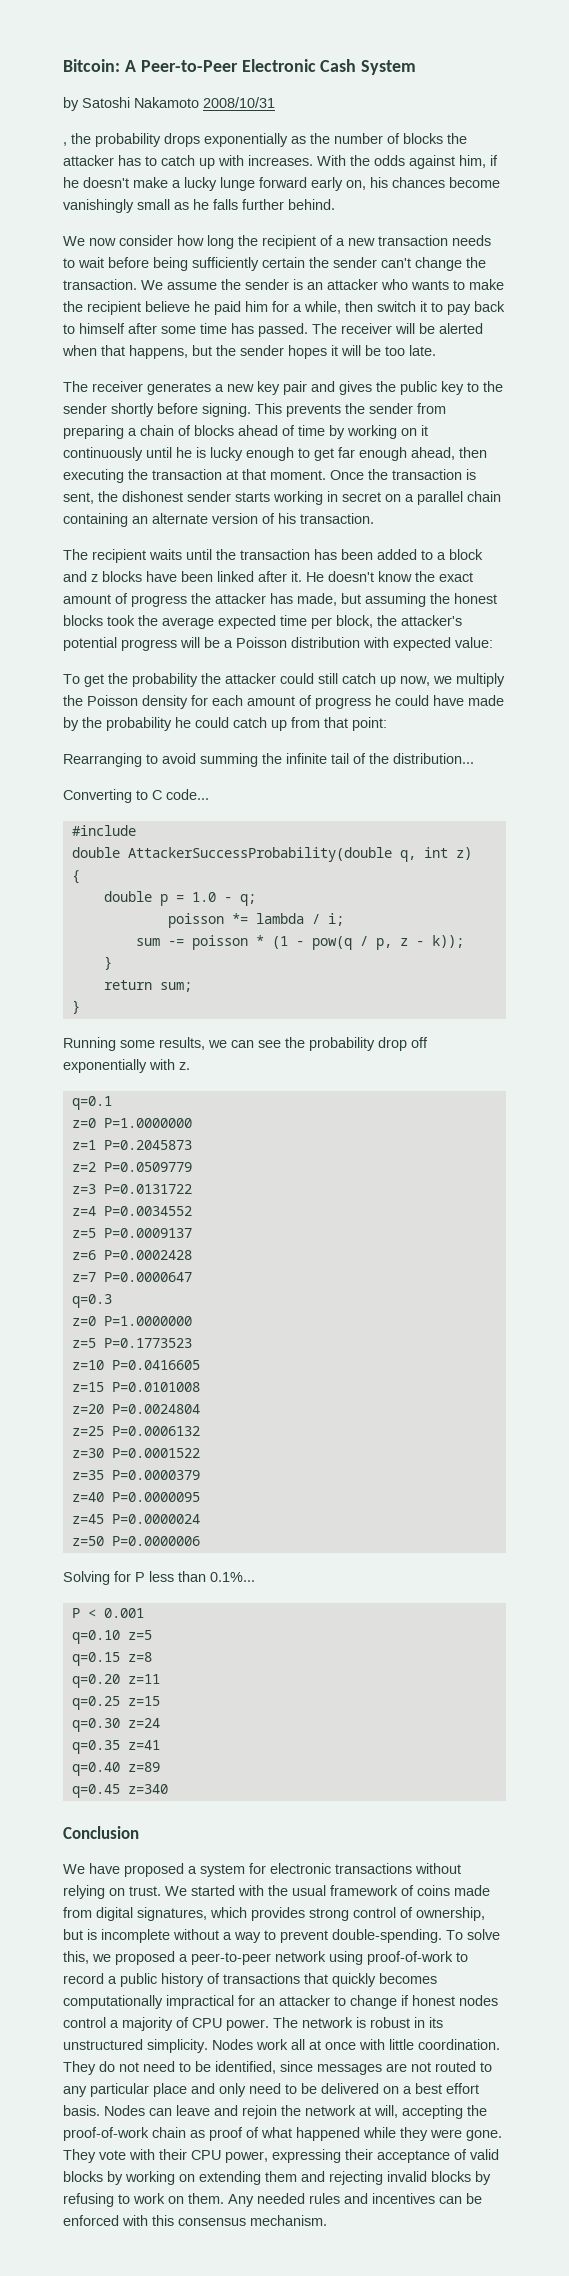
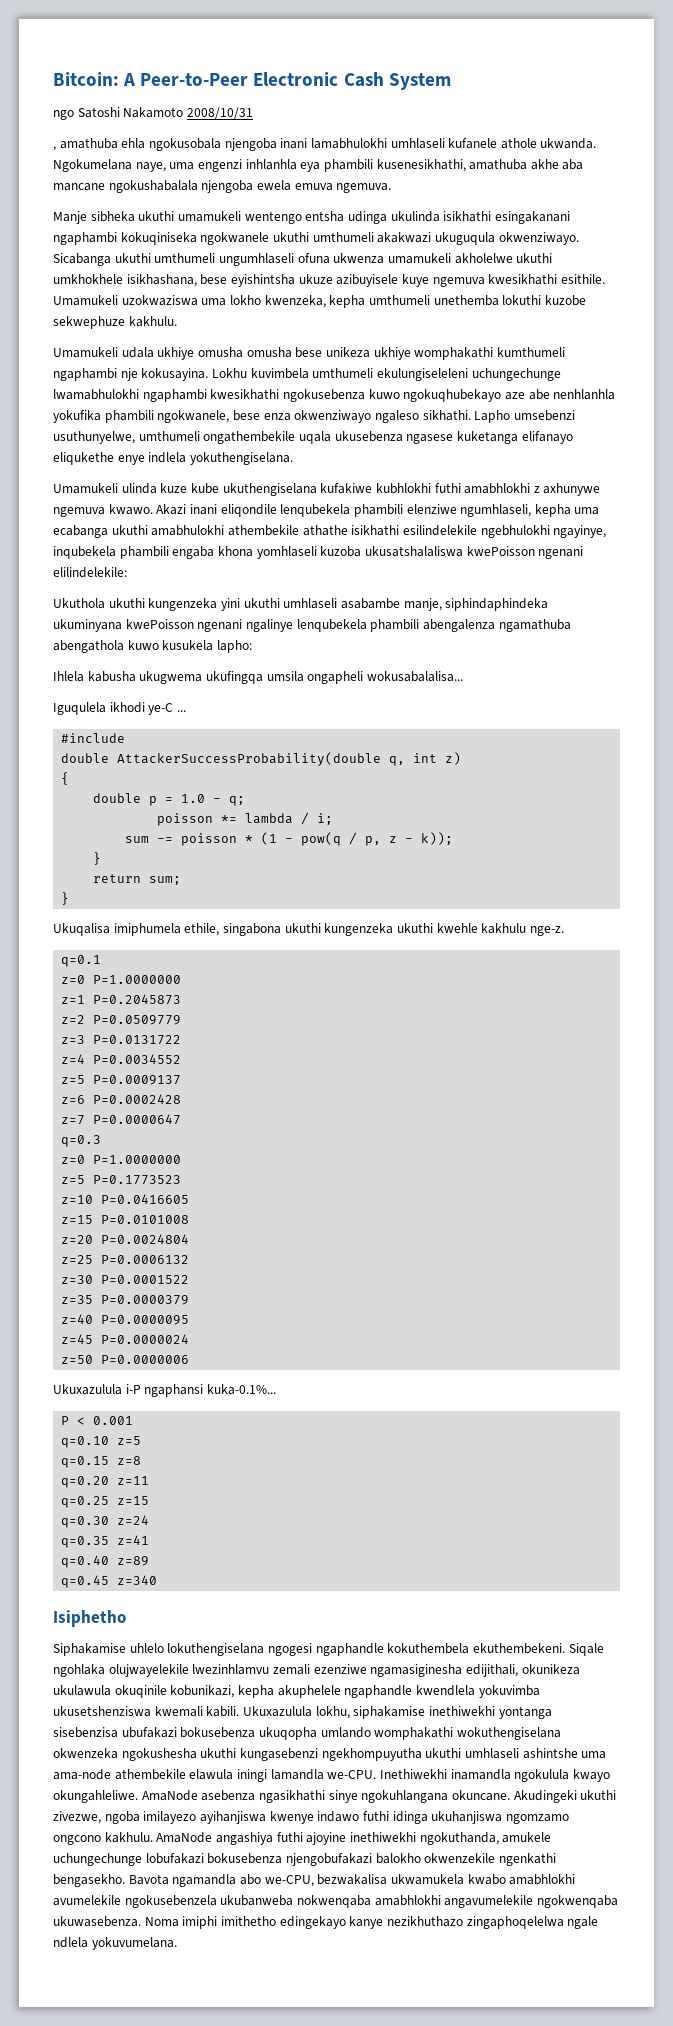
- by Satoshi Nakamoto 2008/10/31
+ ngo Satoshi Nakamoto 2008/10/31
- , the probability drops exponentially as the number of blocks the attacker has to catch up with increases. With the odds against him, if he doesn't make a lucky lunge forward early on, his chances become vanishingly small as he falls further behind.
- We now consider how long the recipient of a new transaction needs to wait before being sufficiently certain the sender can't change the transaction. We assume the sender is an attacker who wants to make the recipient believe he paid him for a while, then switch it to pay back to himself after some time has passed. The receiver will be alerted when that happens, but the sender hopes it will be too late.
- The receiver generates a new key pair and gives the public key to the sender shortly before signing. This prevents the sender from preparing a chain of blocks ahead of time by working on it continuously until he is lucky enough to get far enough ahead, then executing the transaction at that moment. Once the transaction is sent, the dishonest sender starts working in secret on a parallel chain containing an alternate version of his transaction.
- The recipient waits until the transaction has been added to a block and z blocks have been linked after it. He doesn't know the exact amount of progress the attacker has made, but assuming the honest blocks took the average expected time per block, the attacker's potential progress will be a Poisson distribution with expected value:
- To get the probability the attacker could still catch up now, we multiply the Poisson density for each amount of progress he could have made by the probability he could catch up from that point:
- Rearranging to avoid summing the infinite tail of the distribution...
- Converting to C code...
+ , amathuba ehla ngokusobala njengoba inani lamabhulokhi umhlaseli kufanele athole ukwanda. Ngokumelana naye, uma engenzi inhlanhla eya phambili kusenesikhathi, amathuba akhe aba mancane ngokushabalala njengoba ewela emuva ngemuva.
+ Manje sibheka ukuthi umamukeli wentengo entsha udinga ukulinda isikhathi esingakanani ngaphambi kokuqiniseka ngokwanele ukuthi umthumeli akakwazi ukuguqula okwenziwayo. Sicabanga ukuthi umthumeli ungumhlaseli ofuna ukwenza umamukeli akholelwe ukuthi umkhokhele isikhashana, bese eyishintsha ukuze azibuyisele kuye ngemuva kwesikhathi esithile. Umamukeli uzokwaziswa uma lokho kwenzeka, kepha umthumeli unethemba lokuthi kuzobe sekwephuze kakhulu.
+ Umamukeli udala ukhiye omusha omusha bese unikeza ukhiye womphakathi kumthumeli ngaphambi nje kokusayina. Lokhu kuvimbela umthumeli ekulungiseleleni uchungechunge lwamabhulokhi ngaphambi kwesikhathi ngokusebenza kuwo ngokuqhubekayo aze abe nenhlanhla yokufika phambili ngokwanele, bese enza okwenziwayo ngaleso sikhathi. Lapho umsebenzi usuthunyelwe, umthumeli ongathembekile uqala ukusebenza ngasese kuketanga elifanayo eliqukethe enye indlela yokuthengiselana.
+ Umamukeli ulinda kuze kube ukuthengiselana kufakiwe kubhlokhi futhi amabhlokhi z axhunywe ngemuva kwawo. Akazi inani eliqondile lenqubekela phambili elenziwe ngumhlaseli, kepha uma ecabanga ukuthi amabhulokhi athembekile athathe isikhathi esilindelekile ngebhulokhi ngayinye, inqubekela phambili engaba khona yomhlaseli kuzoba ukusatshalaliswa kwePoisson ngenani elilindelekile:
+ Ukuthola ukuthi kungenzeka yini ukuthi umhlaseli asabambe manje, siphindaphindeka ukuminyana kwePoisson ngenani ngalinye lenqubekela phambili abengalenza ngamathuba abengathola kuwo kusukela lapho:
+ Ihlela kabusha ukugwema ukufingqa umsila ongapheli wokusabalalisa...
+ Iguqulela ikhodi ye-C ...
- Running some results, we can see the probability drop off exponentially with z.
+ Ukuqalisa imiphumela ethile, singabona ukuthi kungenzeka ukuthi kwehle kakhulu nge-z.
- Solving for P less than 0.1%...
+ Ukuxazulula i-P ngaphansi kuka-0.1%...
- Conclusion
- We have proposed a system for electronic transactions without relying on trust. We started with the usual framework of coins made from digital signatures, which provides strong control of ownership, but is incomplete without a way to prevent double-spending. To solve this, we proposed a peer-to-peer network using proof-of-work to record a public history of transactions that quickly becomes computationally impractical for an attacker to change if honest nodes control a majority of CPU power. The network is robust in its unstructured simplicity. Nodes work all at once with little coordination. They do not need to be identified, since messages are not routed to any particular place and only need to be delivered on a best effort basis. Nodes can leave and rejoin the network at will, accepting the proof-of-work chain as proof of what happened while they were gone. They vote with their CPU power, expressing their acceptance of valid blocks by working on extending them and rejecting invalid blocks by refusing to work on them. Any needed rules and incentives can be enforced with this consensus mechanism.
+ Isiphetho
+ Siphakamise uhlelo lokuthengiselana ngogesi ngaphandle kokuthembela ekuthembekeni. Siqale ngohlaka olujwayelekile lwezinhlamvu zemali ezenziwe ngamasiginesha edijithali, okunikeza ukulawula okuqinile kobunikazi, kepha akuphelele ngaphandle kwendlela yokuvimba ukusetshenziswa kwemali kabili. Ukuxazulula lokhu, siphakamise inethiwekhi yontanga sisebenzisa ubufakazi bokusebenza ukuqopha umlando womphakathi wokuthengiselana okwenzeka ngokushesha ukuthi kungasebenzi ngekhompuyutha ukuthi umhlaseli ashintshe uma ama-node athembekile elawula iningi lamandla we-CPU. Inethiwekhi inamandla ngokulula kwayo okungahleliwe. AmaNode asebenza ngasikhathi sinye ngokuhlangana okuncane. Akudingeki ukuthi zivezwe, ngoba imilayezo ayihanjiswa kwenye indawo futhi idinga ukuhanjiswa ngomzamo ongcono kakhulu. AmaNode angashiya futhi ajoyine inethiwekhi ngokuthanda, amukele uchungechunge lobufakazi bokusebenza njengobufakazi balokho okwenzekile ngenkathi bengasekho. Bavota ngamandla abo we-CPU, bezwakalisa ukwamukela kwabo amabhlokhi avumelekile ngokusebenzela ukubanweba nokwenqaba amabhlokhi angavumelekile ngokwenqaba ukuwasebenza. Noma imiphi imithetho edingekayo kanye nezikhuthazo zingaphoqelelwa ngale ndlela yokuvumelana.

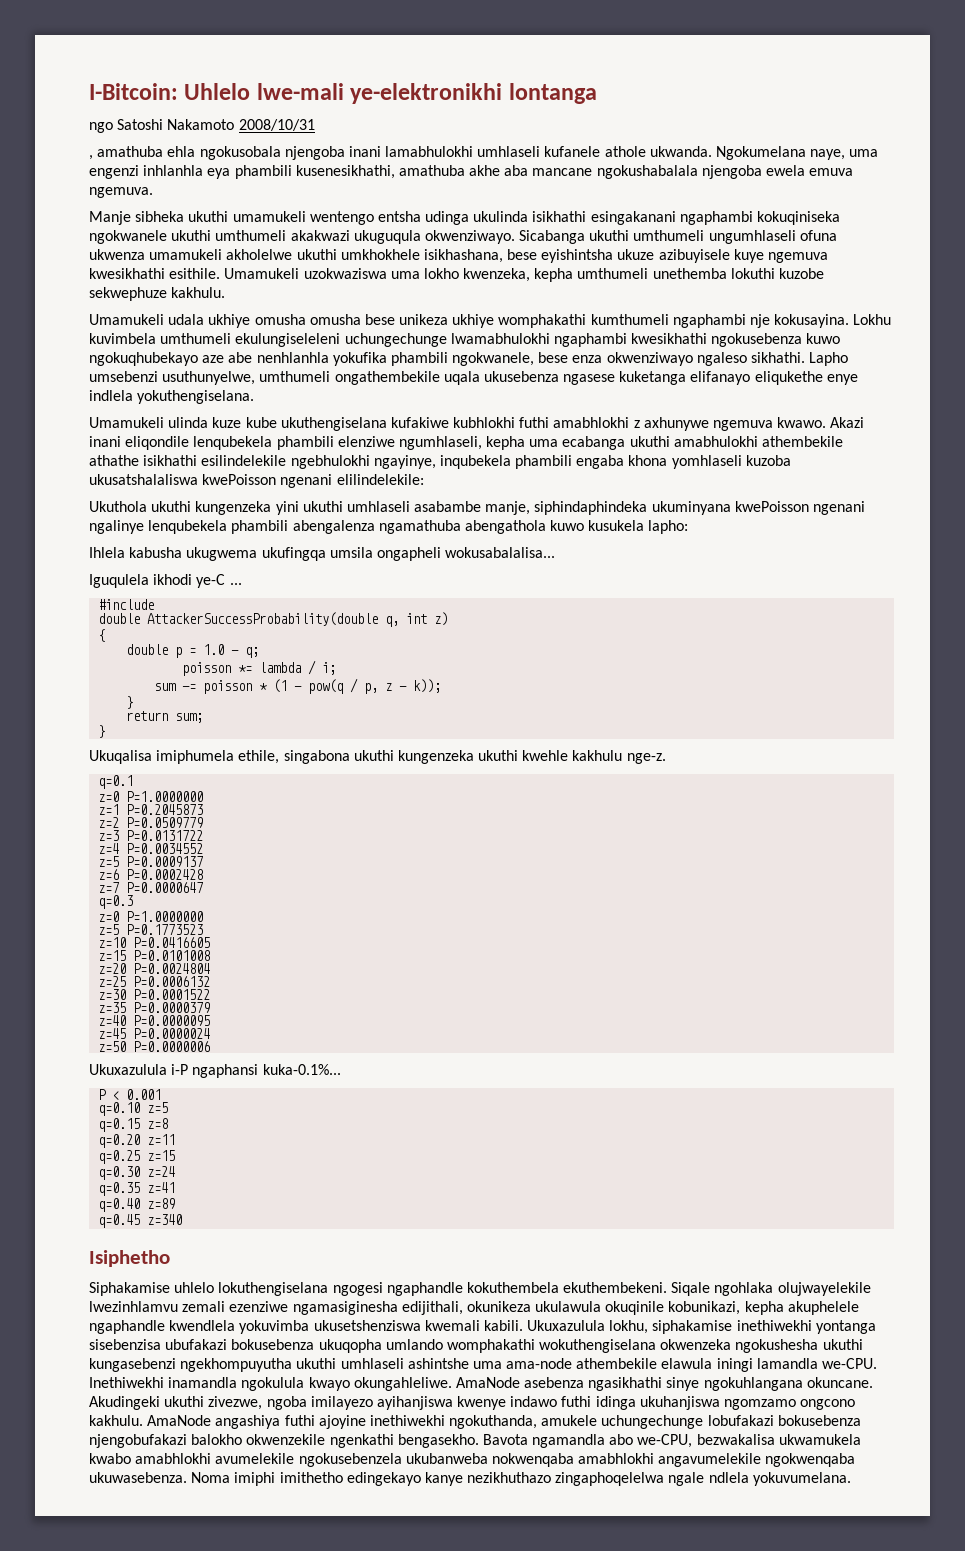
- Bitcoin: A Peer-to-Peer Electronic Cash System
+ I-Bitcoin: Uhlelo lwe-mali ye-elektronikhi lontanga

